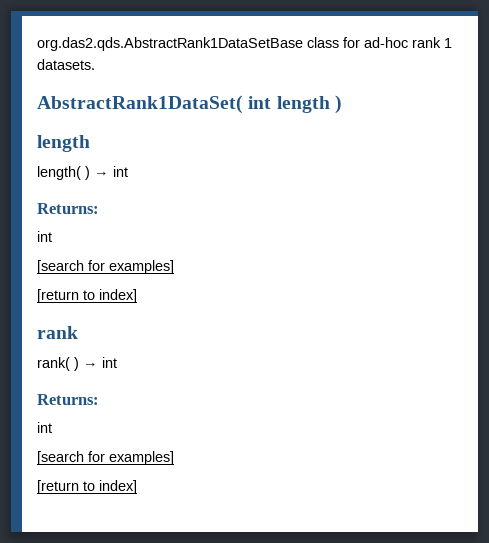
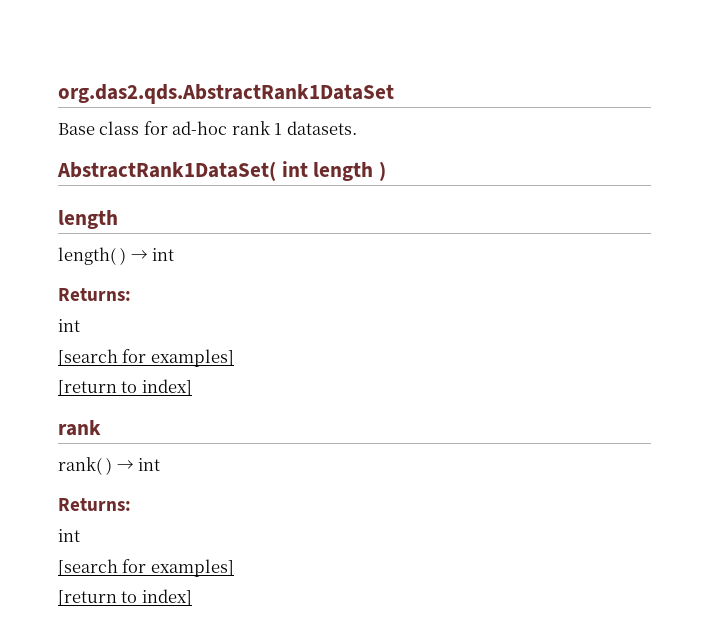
- org.das2.qds.AbstractRank1DataSetBase class for ad-hoc rank 1 datasets.
+ org.das2.qds.AbstractRank1DataSet
+ Base class for ad-hoc rank 1 datasets.

